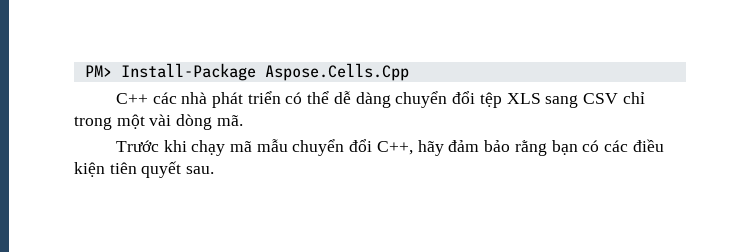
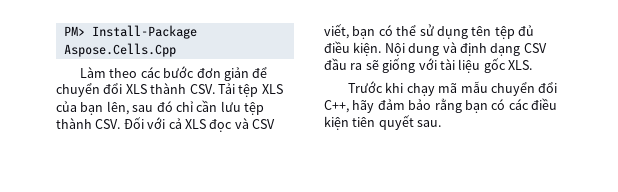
- C++ các nhà phát triển có thể dễ dàng chuyển đổi tệp XLS sang CSV chỉ trong một vài dòng mã.
+ Làm theo các bước đơn giản để chuyển đổi XLS thành CSV. Tải tệp XLS của bạn lên, sau đó chỉ cần lưu tệp thành CSV. Đối với cả XLS đọc và CSV viết, bạn có thể sử dụng tên tệp đủ điều kiện. Nội dung và định dạng CSV đầu ra sẽ giống với tài liệu gốc XLS.

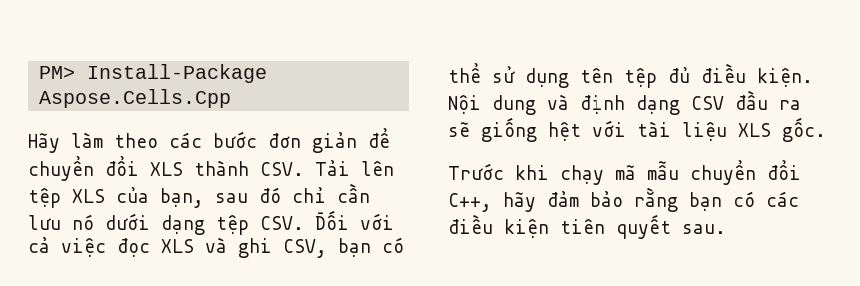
- Làm theo các bước đơn giản để chuyển đổi XLS thành CSV. Tải tệp XLS của bạn lên, sau đó chỉ cần lưu tệp thành CSV. Đối với cả XLS đọc và CSV viết, bạn có thể sử dụng tên tệp đủ điều kiện.
+ Hãy làm theo các bước đơn giản để chuyển đổi XLS thành CSV. Tải lên tệp XLS của bạn, sau đó chỉ cần lưu nó dưới dạng tệp CSV. Đối với cả việc đọc XLS và ghi CSV, bạn có thể sử dụng tên tệp đủ điều kiện.
- Nội dung và định dạng CSV đầu ra sẽ giống với tài liệu gốc XLS.
+ Nội dung và định dạng CSV đầu ra sẽ giống hệt với tài liệu XLS gốc.

